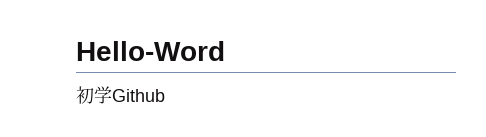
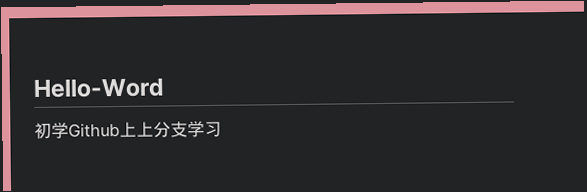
- 初学Github
+ 初学Github上上分支学习

